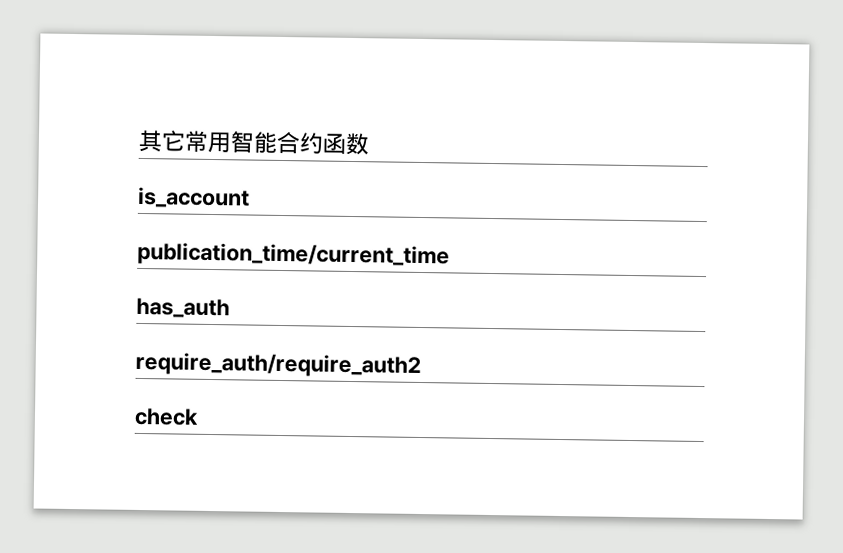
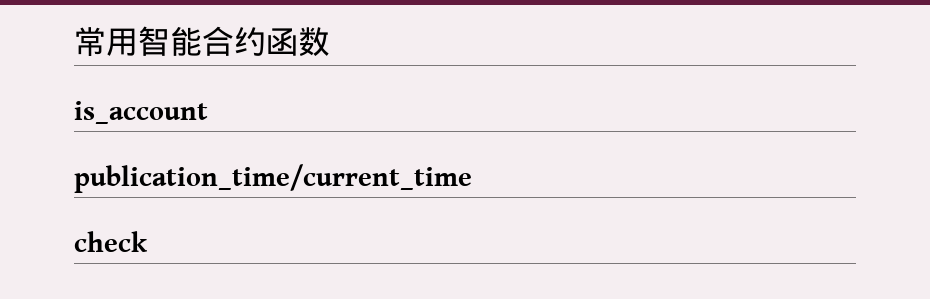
- 其它常用智能合约函数
+ 常用智能合约函数
- has_auth
- require_auth/require_auth2

